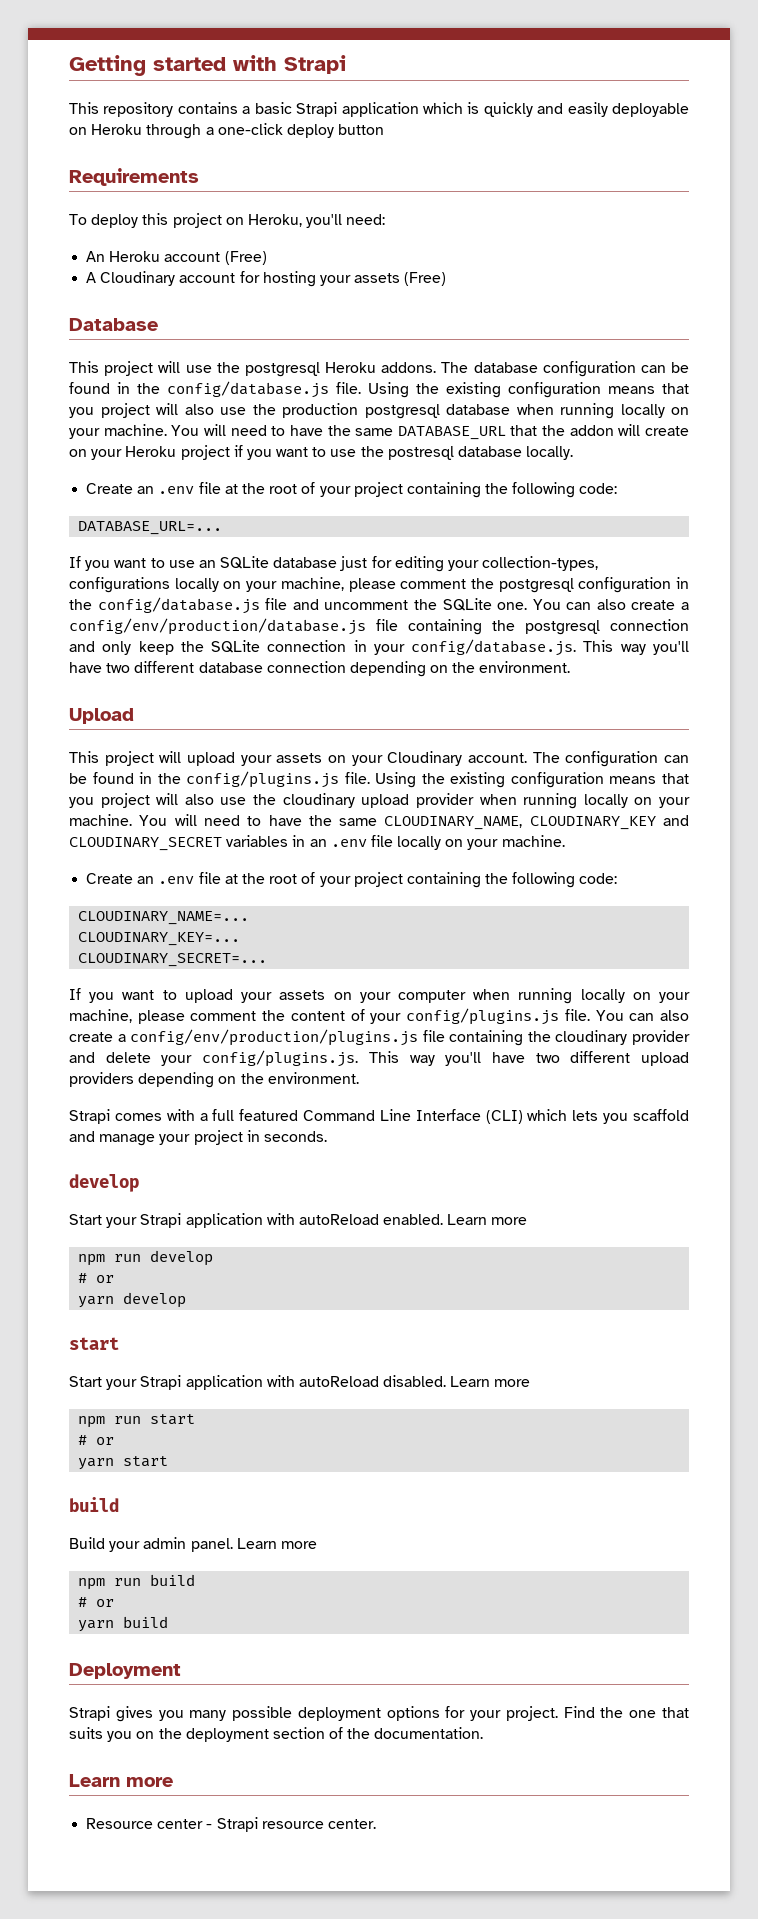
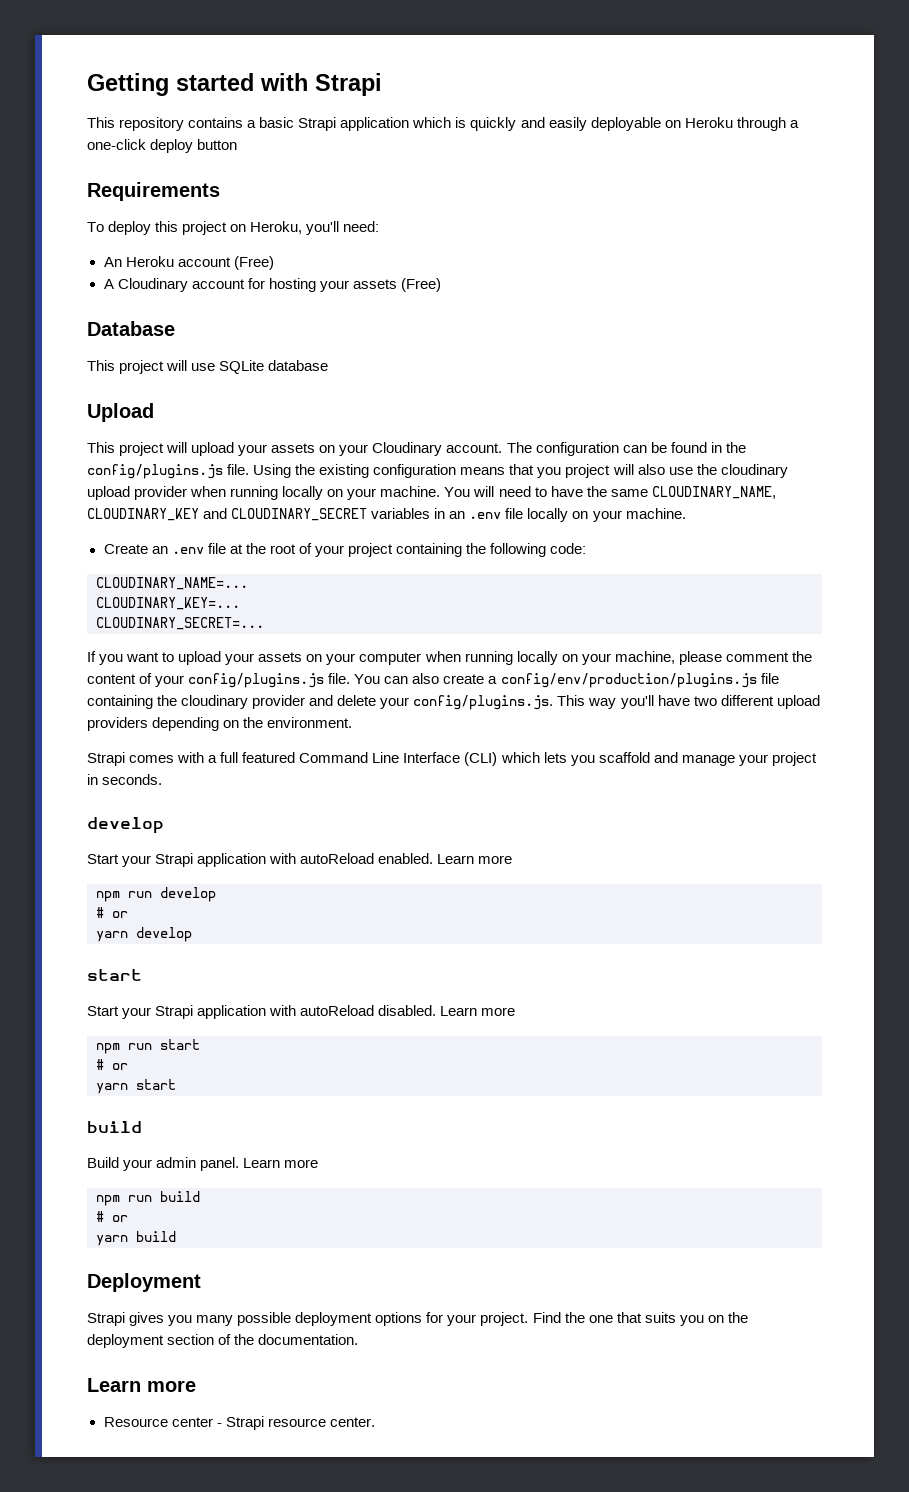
- This project will use the postgresql Heroku addons. The database configuration can be found in the config/database.js file. Using the existing configuration means that you project will also use the production postgresql database when running locally on your machine. You will need to have the same DATABASE_URL that the addon will create on your Heroku project if you want to use the postresql database locally.
- Create an .env file at the root of your project containing the following code:
- DATABASE_URL=...
- If you want to use an SQLite database just for editing your collection-types, configurations locally on your machine, please comment the postgresql configuration in the config/database.js file and uncomment the SQLite one. You can also create a config/env/production/database.js file containing the postgresql connection and only keep the SQLite connection in your config/database.js. This way you'll have two different database connection depending on the environment.
+ This project will use SQLite database

